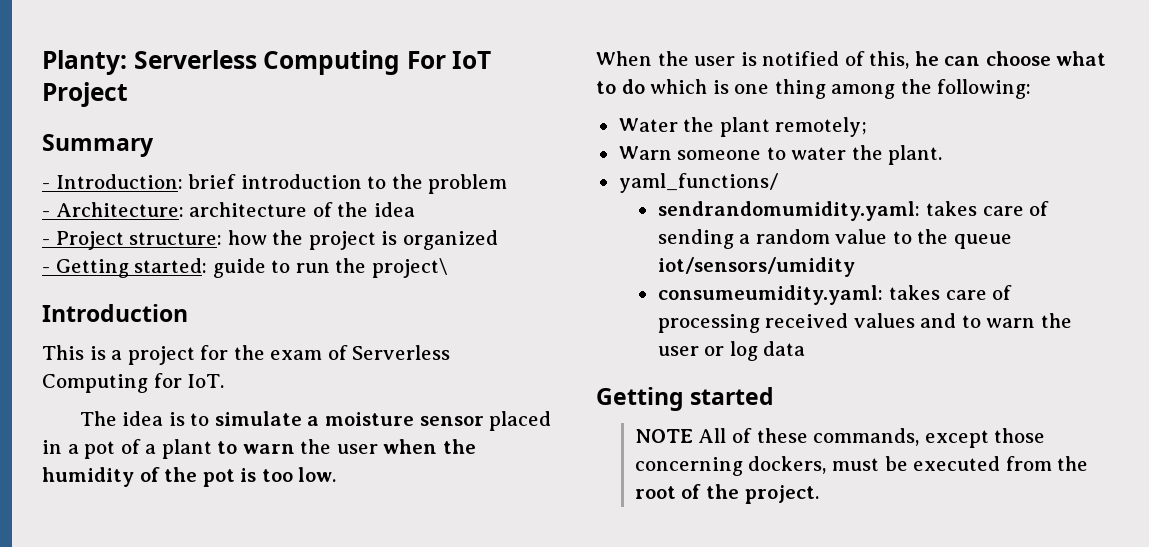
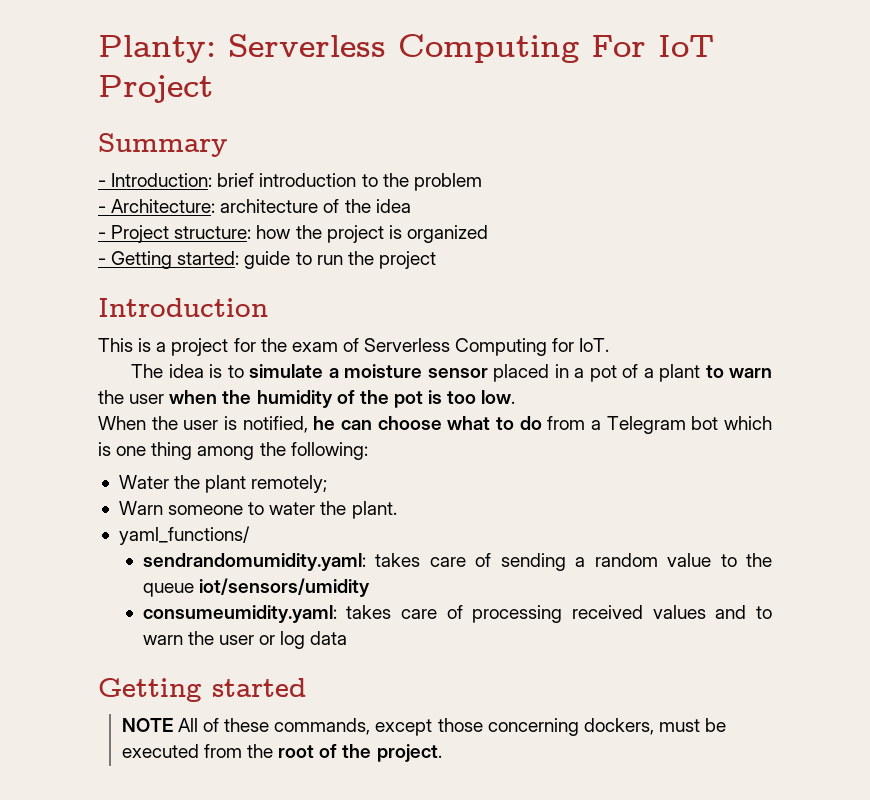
- - Getting started: guide to run the project\
+ - Getting started: guide to run the project
- When the user is notified of this, he can choose what to do which is one thing among the following:
+ When the user is notified, he can choose what to do from a Telegram bot which is one thing among the following:

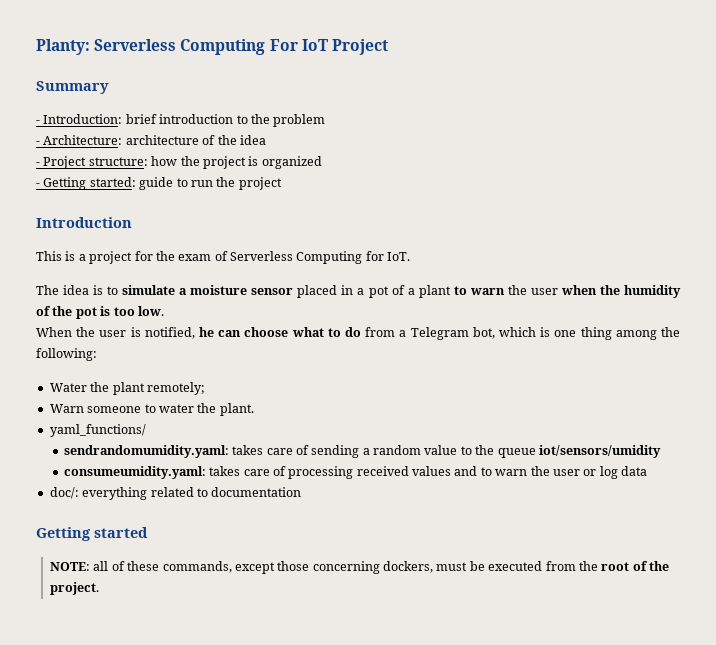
- When the user is notified, he can choose what to do from a Telegram bot which is one thing among the following:
+ When the user is notified, he can choose what to do from a Telegram bot, which is one thing among the following:
+ doc/: everything related to documentation
- NOTE All of these commands, except those concerning dockers, must be executed from the root of the project.
+ NOTE: all of these commands, except those concerning dockers, must be executed from the root of the project.

